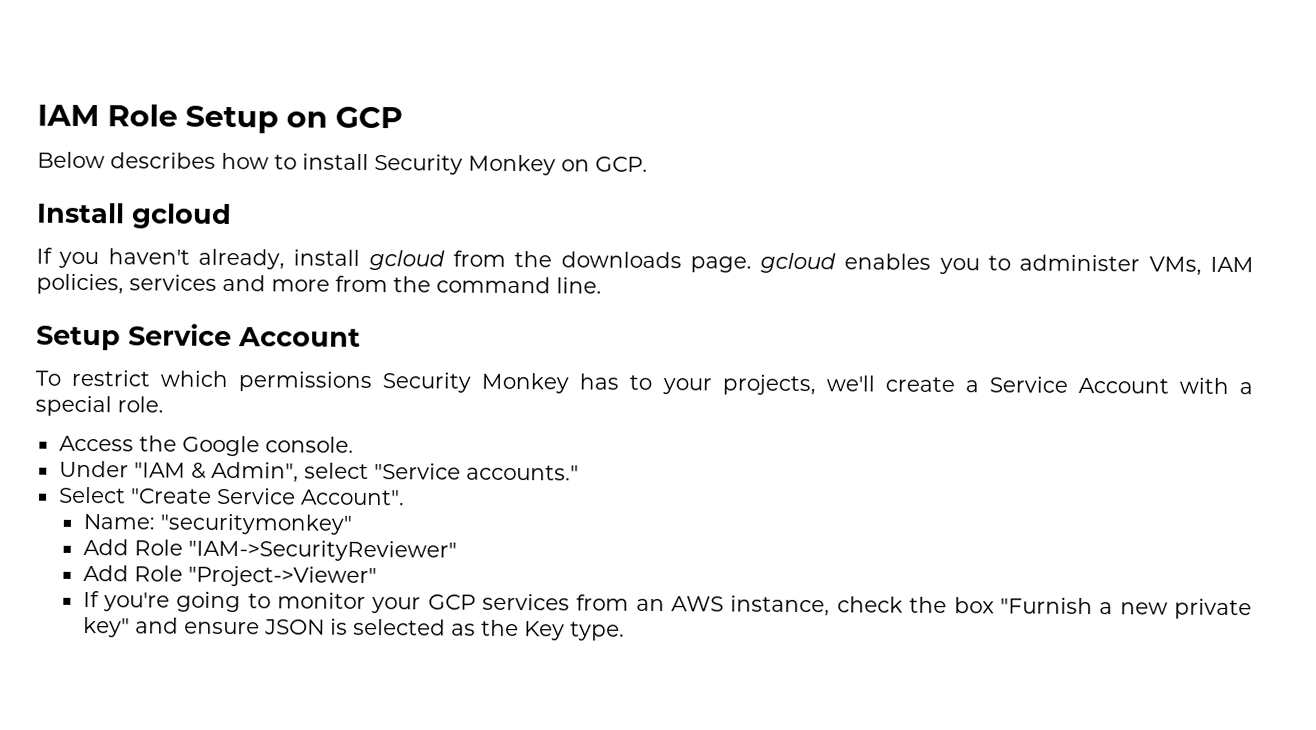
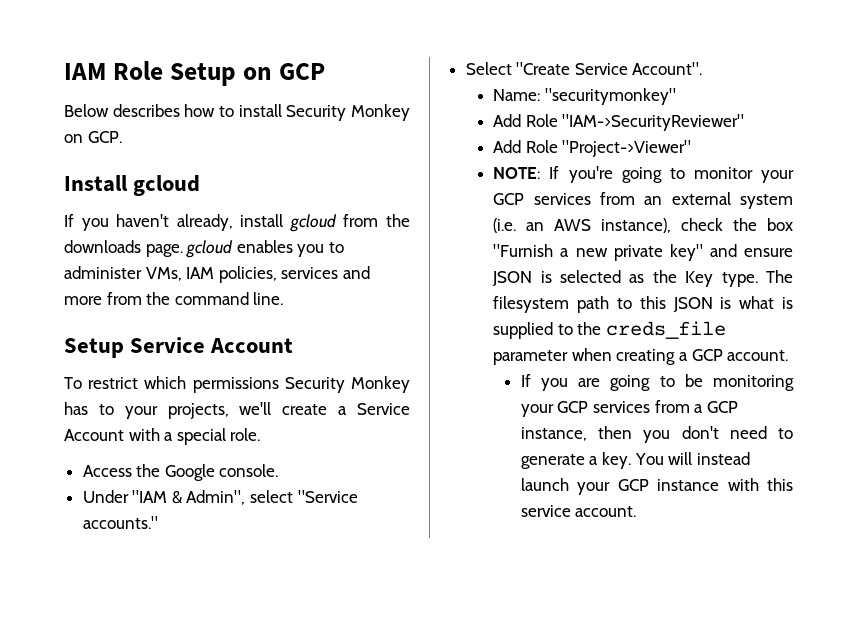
- If you're going to monitor your GCP services from an AWS instance, check the box "Furnish a new private key" and ensure JSON is selected as the Key type.
+ NOTE: If you're going to monitor your GCP services from an external system (i.e. an AWS instance), check the box "Furnish a new private key" and ensure JSON is selected as the Key type.
+ The filesystem path to this JSON is what is supplied to the creds_file parameter when creating a GCP account.
+ If you are going to be monitoring your GCP services from a GCP instance, then you don't need to generate a key. You will instead launch your GCP instance with this service account.

